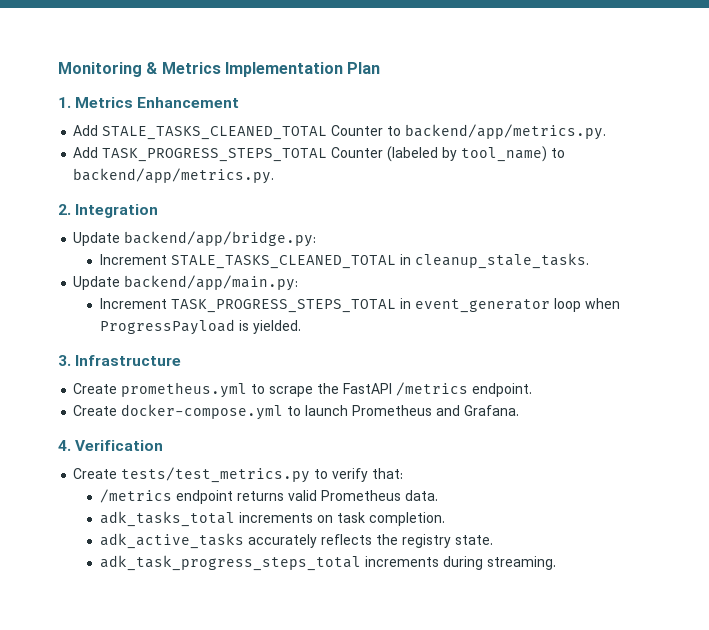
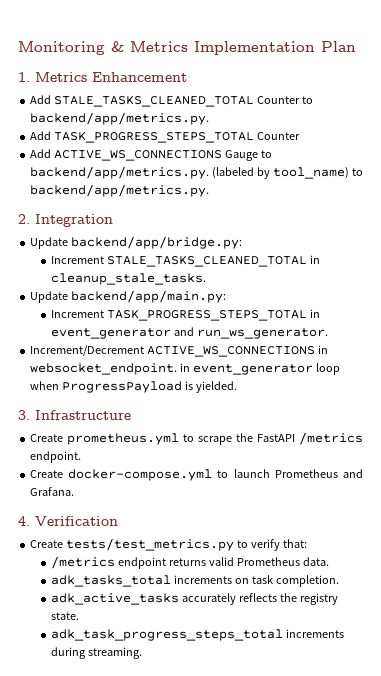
- Add TASK_PROGRESS_STEPS_TOTAL Counter (labeled by tool_name) to backend/app/metrics.py.
+ Add TASK_PROGRESS_STEPS_TOTAL Counter
+ Add ACTIVE_WS_CONNECTIONS Gauge to backend/app/metrics.py. (labeled by tool_name) to backend/app/metrics.py.
- Increment TASK_PROGRESS_STEPS_TOTAL in event_generator loop when ProgressPayload is yielded.
+ Increment TASK_PROGRESS_STEPS_TOTAL in event_generator and run_ws_generator.
+ Increment/Decrement ACTIVE_WS_CONNECTIONS in websocket_endpoint. in event_generator loop when ProgressPayload is yielded.

